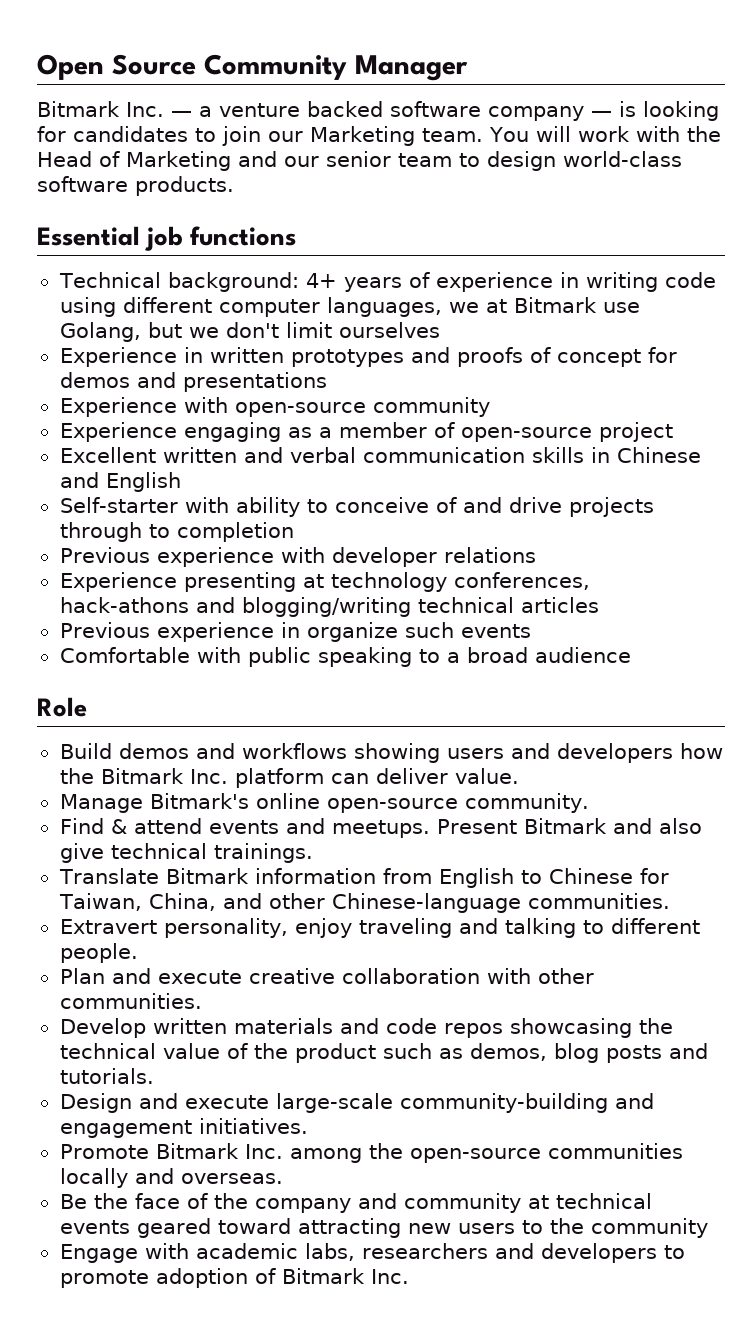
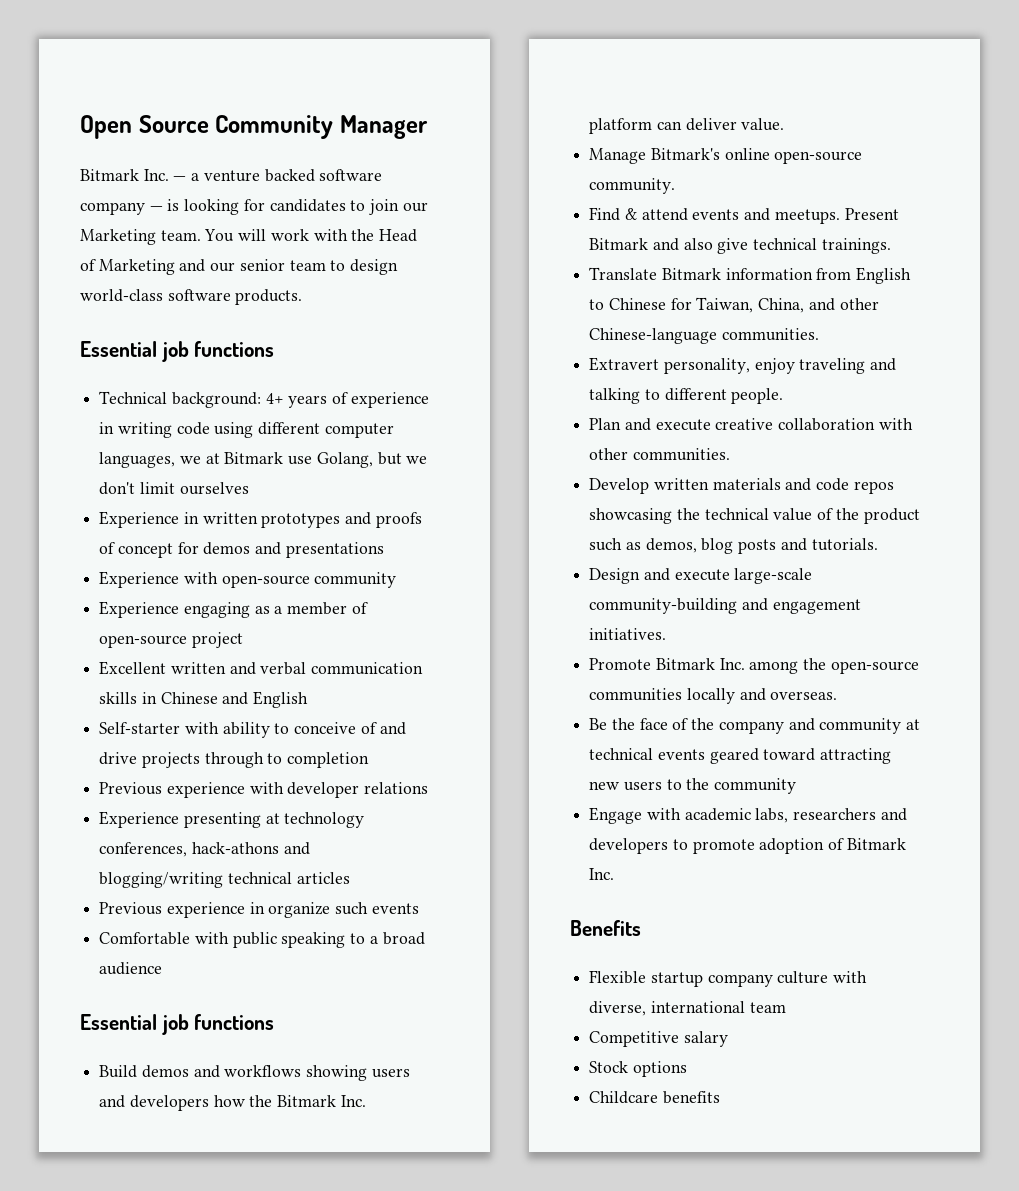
  Comfortable with public speaking to a broad audience
- Role
+ Essential job functions
+ Benefits
+ Flexible startup company culture with diverse, international team
+ Competitive salary
+ Stock options
+ Childcare benefits

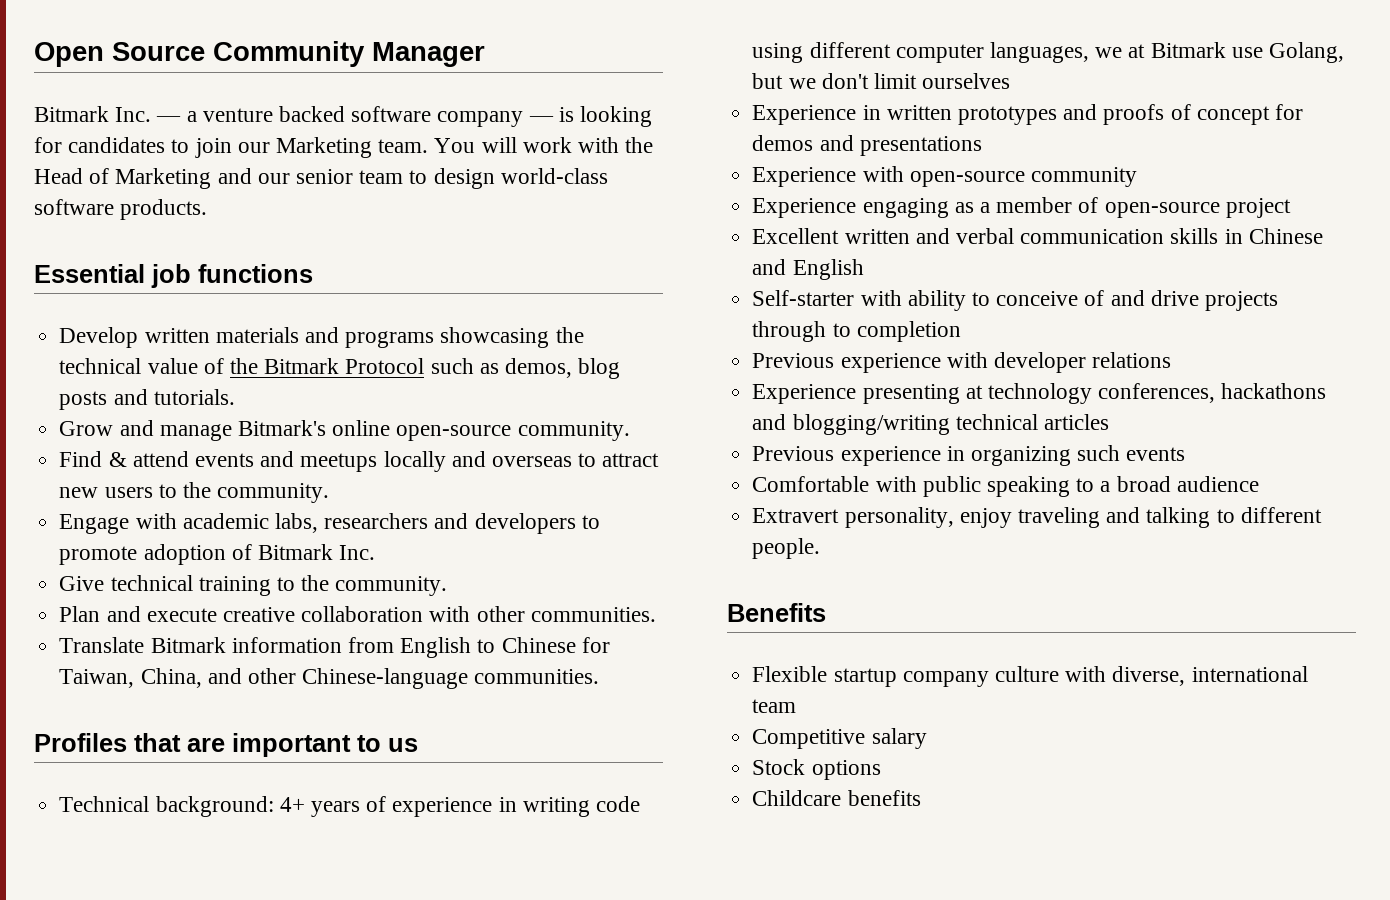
+ Develop written materials and programs showcasing the technical value of the Bitmark Protocol such as demos, blog posts and tutorials.
+ Grow and manage Bitmark's online open-source community.
+ Find & attend events and meetups locally and overseas to attract new users to the community.
+ Engage with academic labs, researchers and developers to promote adoption of Bitmark Inc.
+ Give technical training to the community.
+ Plan and execute creative collaboration with other communities.
+ Translate Bitmark information from English to Chinese for Taiwan, China, and other Chinese-language communities.
+ Profiles that are important to us
- Experience presenting at technology conferences, hack-athons and blogging/writing technical articles
+ Experience presenting at technology conferences, hackathons and blogging/writing technical articles
- Previous experience in organize such events
+ Previous experience in organizing such events
  Comfortable with public speaking to a broad audience
- Essential job functions
- Build demos and workflows showing users and developers how the Bitmark Inc. platform can deliver value.
- Manage Bitmark's online open-source community.
- Find & attend events and meetups. Present Bitmark and also give technical trainings.
- Translate Bitmark information from English to Chinese for Taiwan, China, and other Chinese-language communities.
- Plan and execute creative collaboration with other communities.
- Develop written materials and code repos showcasing the technical value of the product such as demos, blog posts and tutorials.
- Design and execute large-scale community-building and engagement initiatives.
- Promote Bitmark Inc. among the open-source communities locally and overseas.
- Be the face of the company and community at technical events geared toward attracting new users to the community
- Engage with academic labs, researchers and developers to promote adoption of Bitmark Inc.

